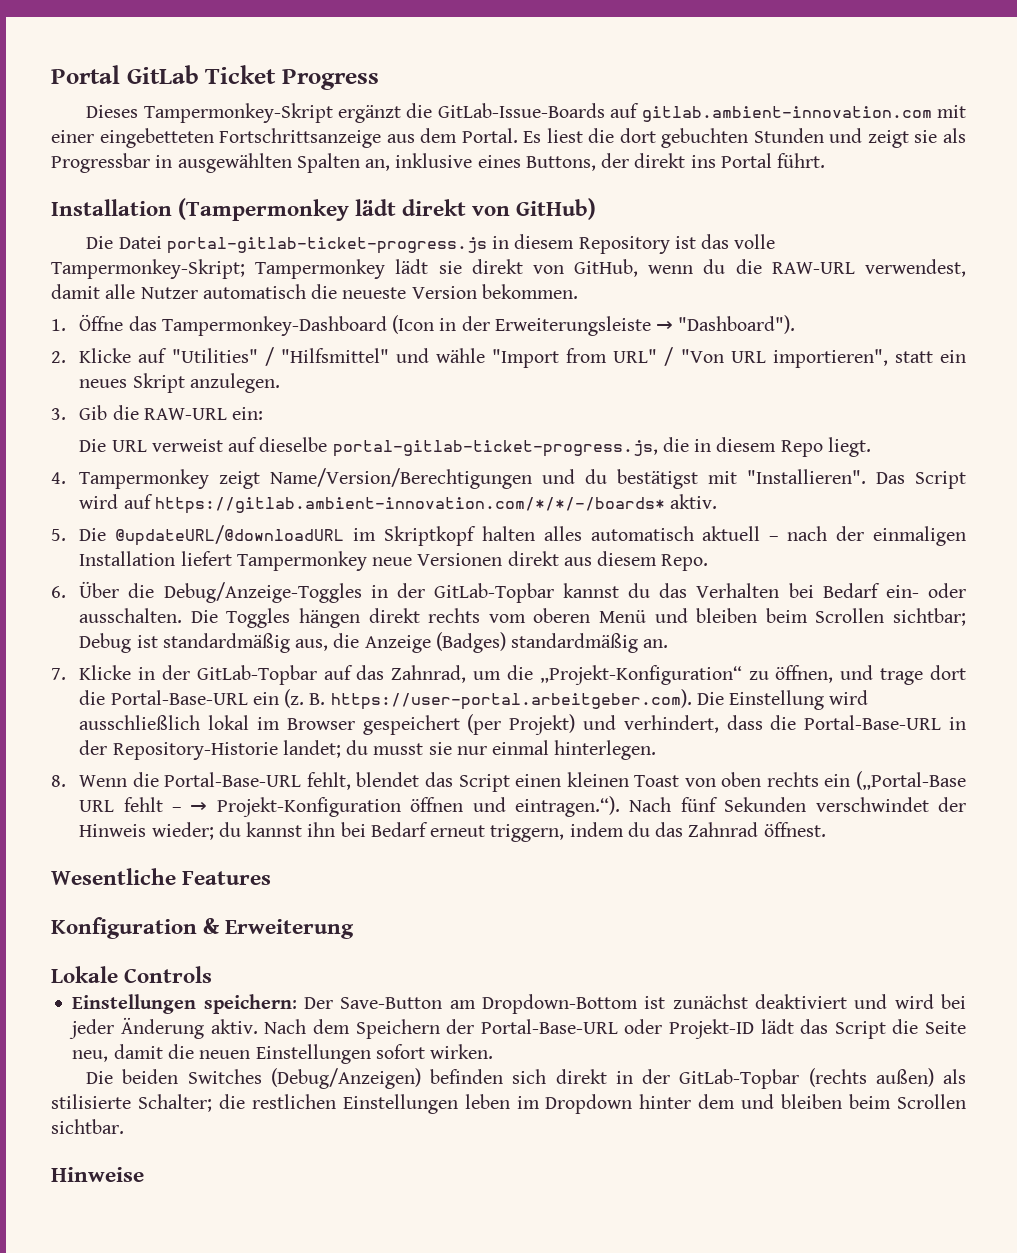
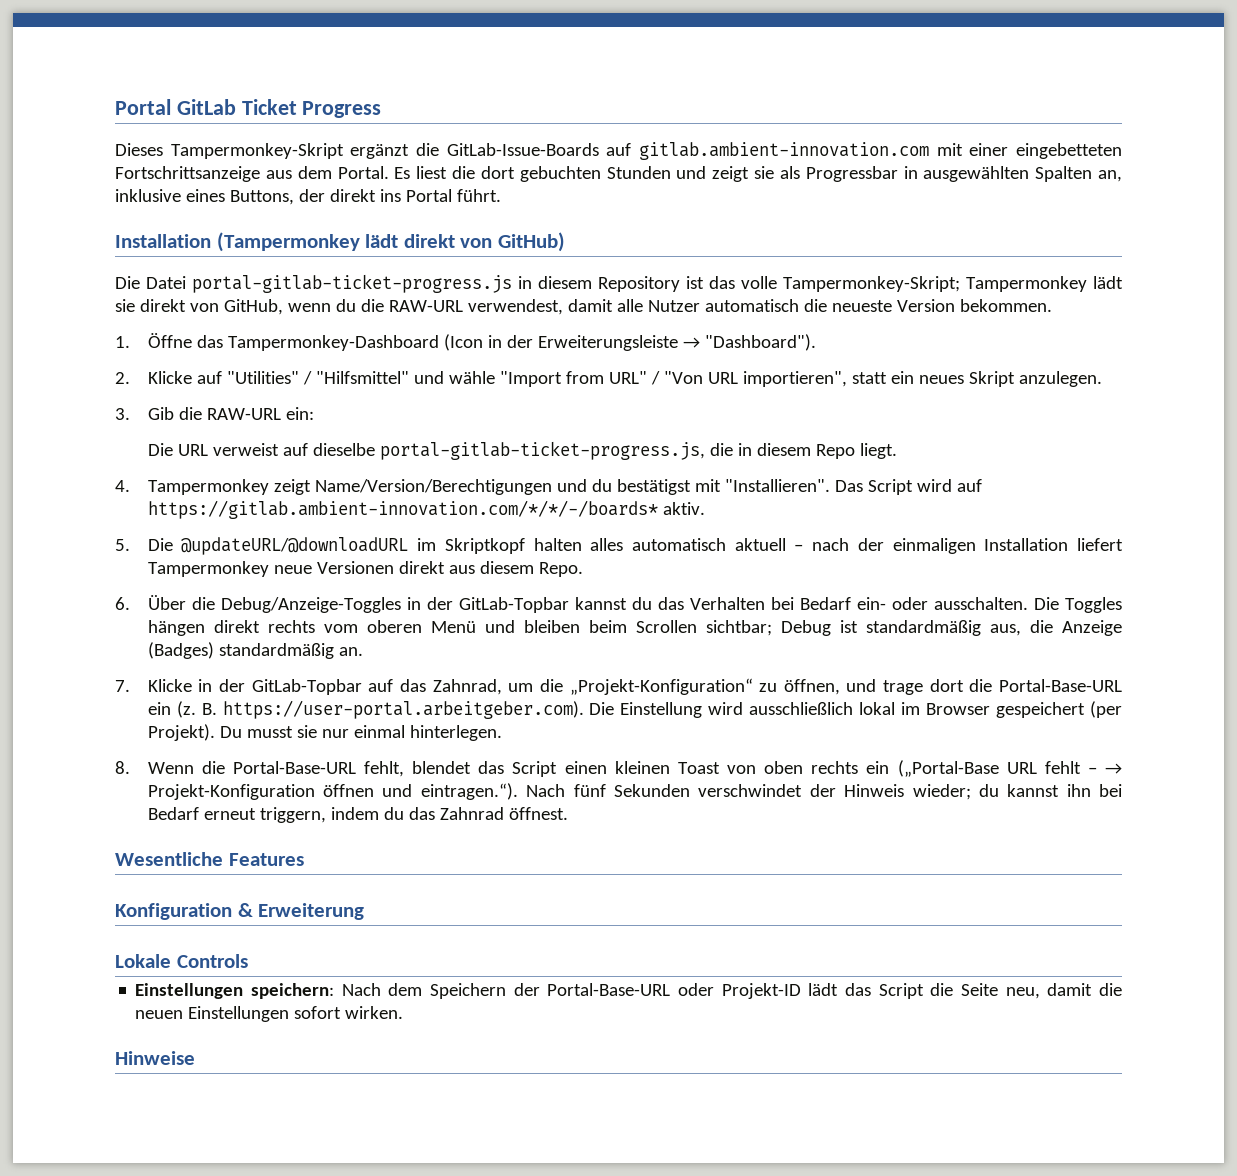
- B. https://user-portal.arbeitgeber.com). Die Einstellung wird ausschließlich lokal im Browser gespeichert (per Projekt) und verhindert, dass die Portal-Base-URL in der Repository-Historie landet; du musst sie nur einmal hinterlegen.
+ B. https://user-portal.arbeitgeber.com). Die Einstellung wird ausschließlich lokal im Browser gespeichert (per Projekt). Du musst sie nur einmal hinterlegen.
- Einstellungen speichern: Der Save-Button am Dropdown-Bottom ist zunächst deaktiviert und wird bei jeder Änderung aktiv. Nach dem Speichern der Portal-Base-URL oder Projekt-ID lädt das Script die Seite neu, damit die neuen Einstellungen sofort wirken.
+ Einstellungen speichern: Nach dem Speichern der Portal-Base-URL oder Projekt-ID lädt das Script die Seite neu, damit die neuen Einstellungen sofort wirken.
- Die beiden Switches (Debug/Anzeigen) befinden sich direkt in der GitLab-Topbar (rechts außen) als stilisierte Schalter; die restlichen Einstellungen leben im Dropdown hinter dem und bleiben beim Scrollen sichtbar.

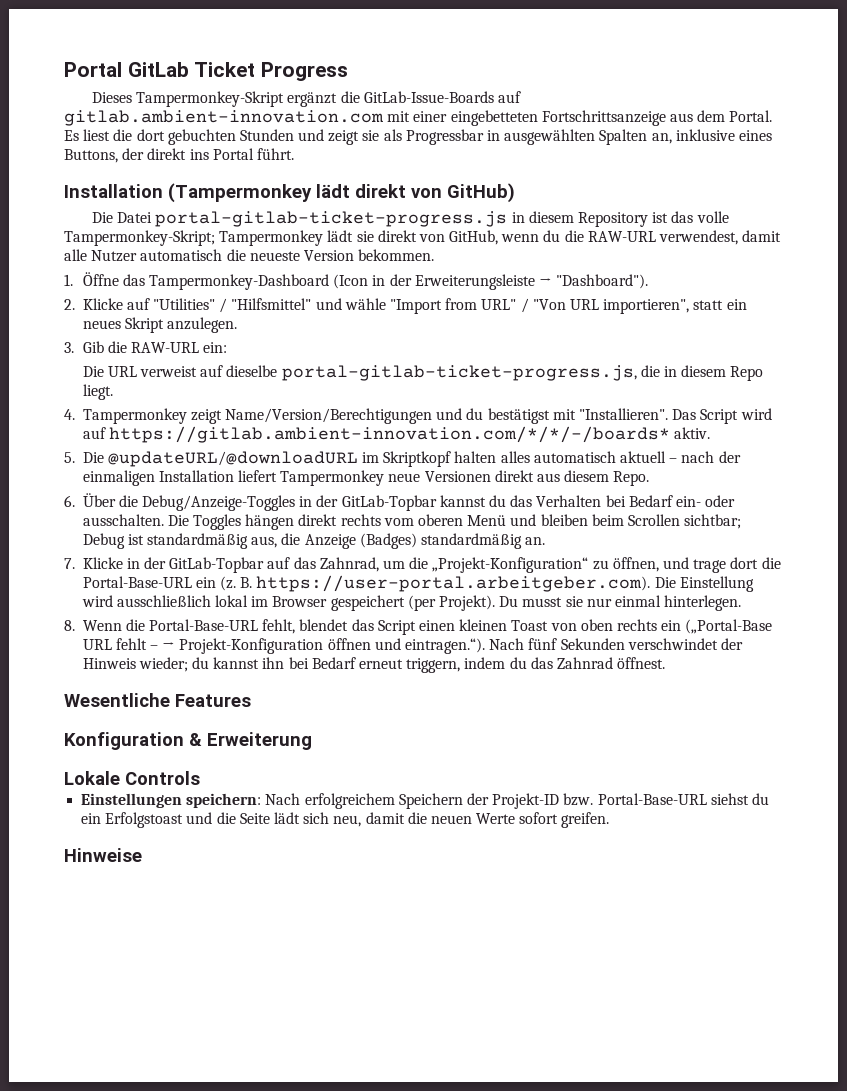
- Einstellungen speichern: Nach dem Speichern der Portal-Base-URL oder Projekt-ID lädt das Script die Seite neu, damit die neuen Einstellungen sofort wirken.
+ Einstellungen speichern: Nach erfolgreichem Speichern der Projekt-ID bzw. Portal-Base-URL siehst du ein Erfolgstoast und die Seite lädt sich neu, damit die neuen Werte sofort greifen.

